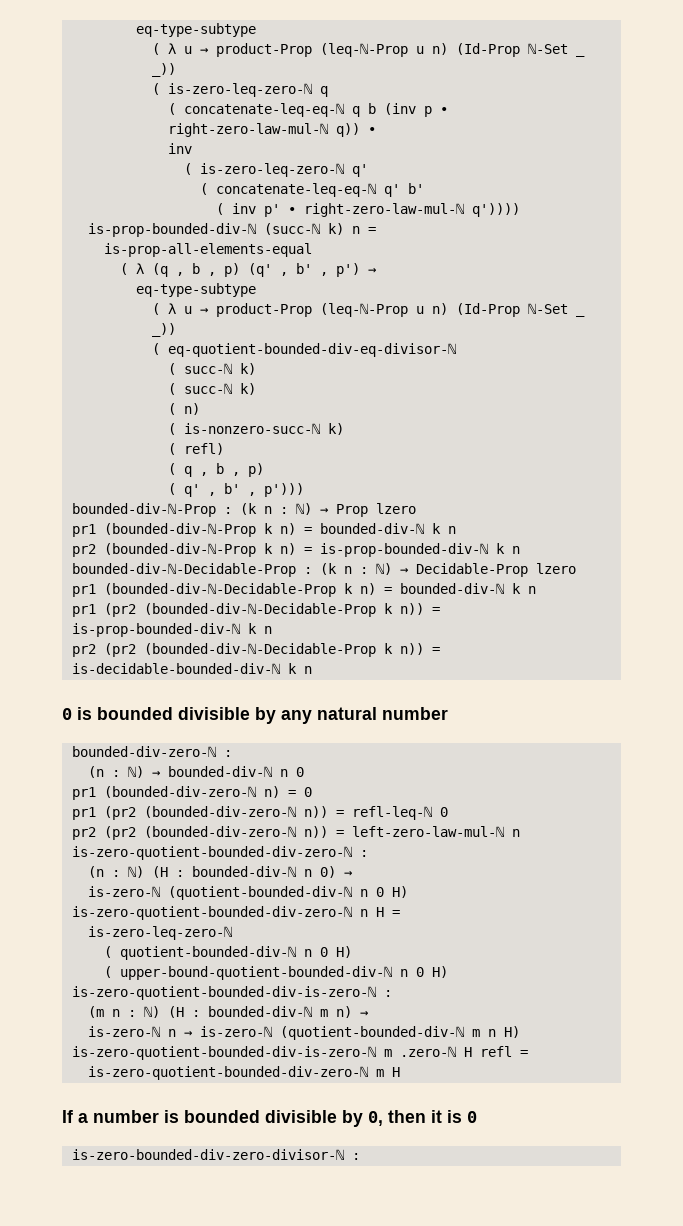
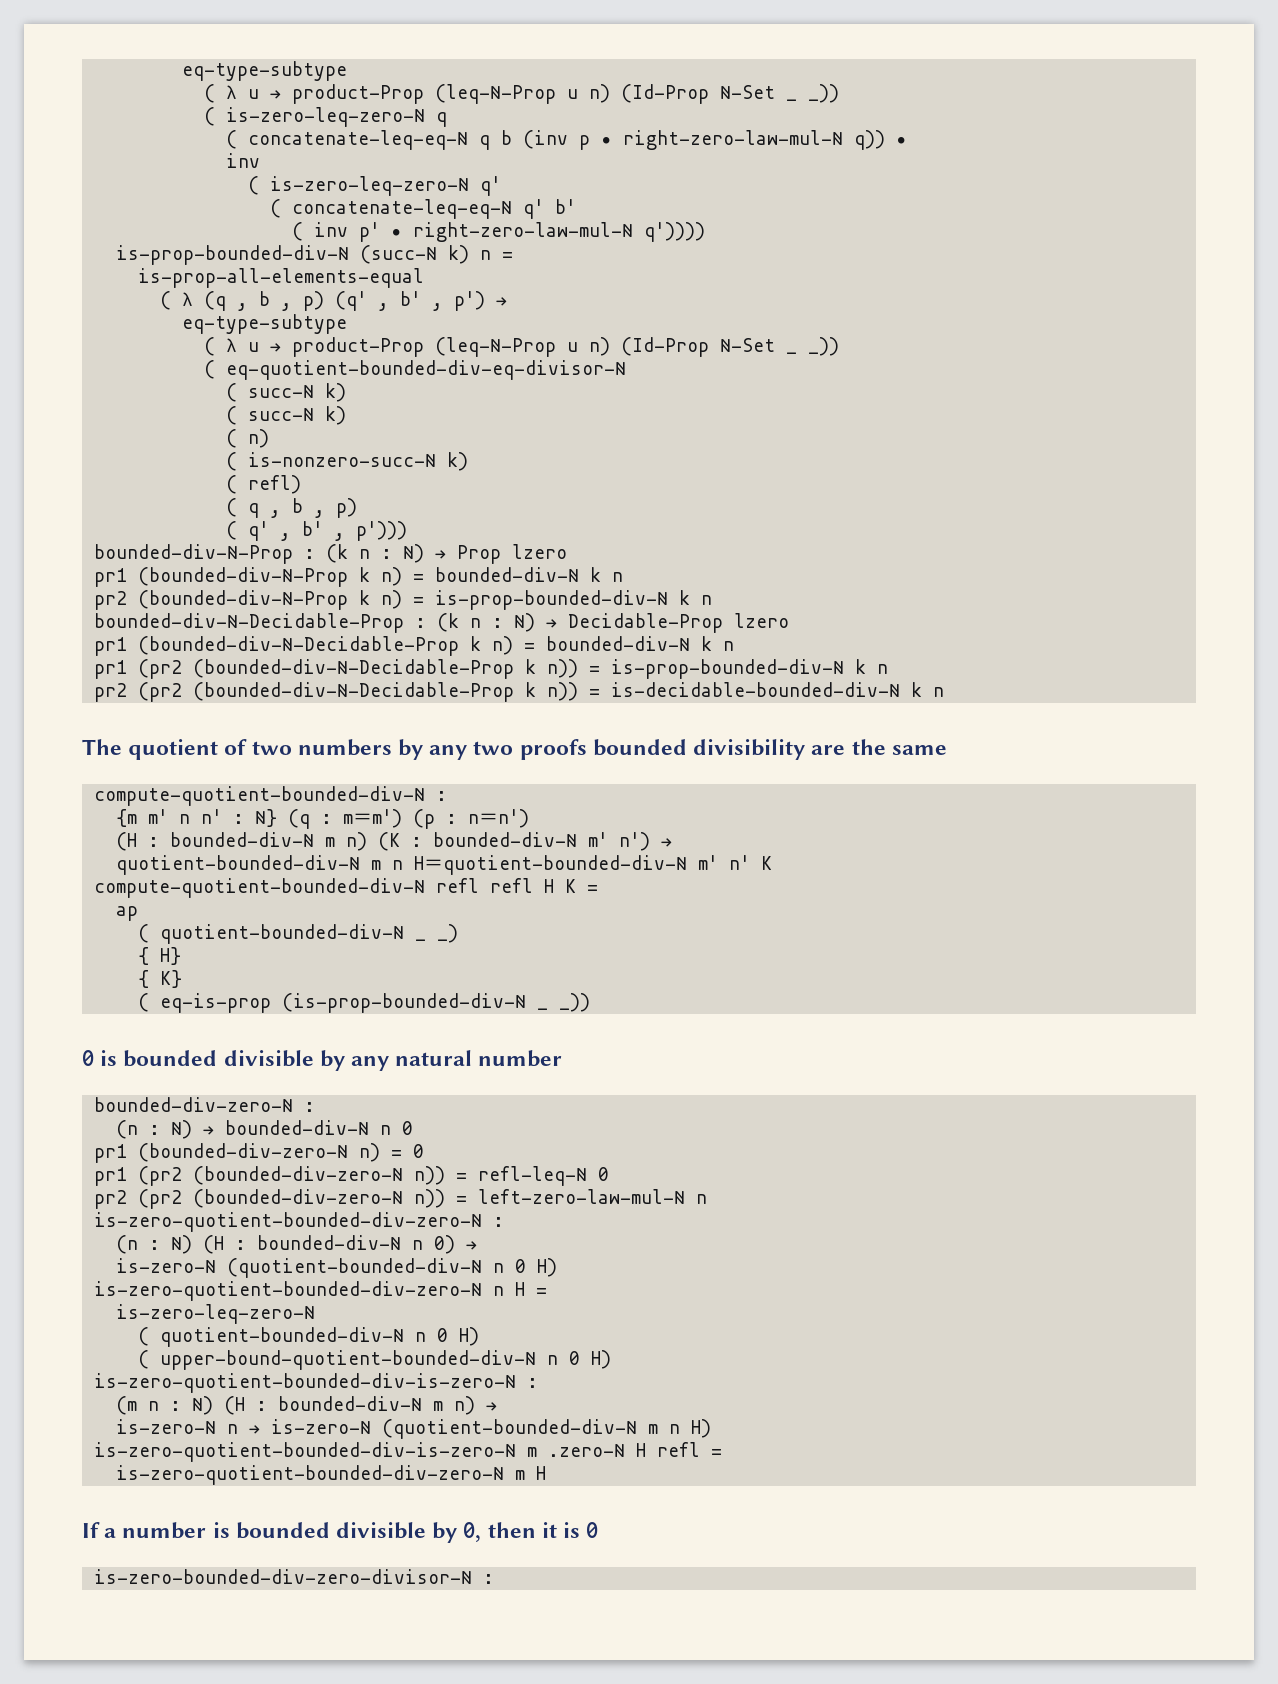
+ The quotient of two numbers by any two proofs bounded divisibility are the same
+ compute-quotient-bounded-div-ℕ :
+ {m m' n n' : ℕ} (q : m＝m') (p : n＝n')
+ (H : bounded-div-ℕ m n) (K : bounded-div-ℕ m' n') →
+ quotient-bounded-div-ℕ m n H＝quotient-bounded-div-ℕ m' n' K
+ compute-quotient-bounded-div-ℕ refl refl H K =
+ ap
+ ( quotient-bounded-div-ℕ _ _)
+ { H}
+ { K}
+ ( eq-is-prop (is-prop-bounded-div-ℕ _ _))

